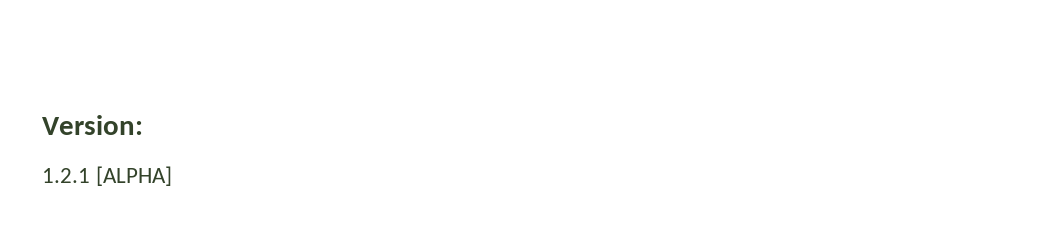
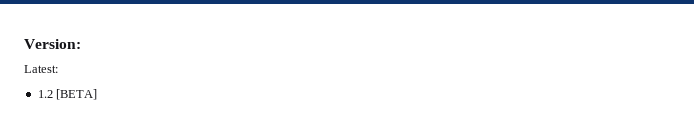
- 1.2.1 [ALPHA]
+ Latest:
+ 1.2 [BETA]

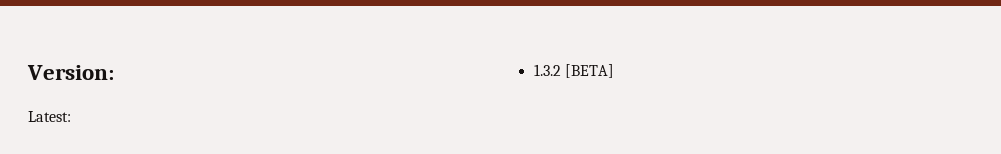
- 1.2 [BETA]
+ 1.3.2 [BETA]

